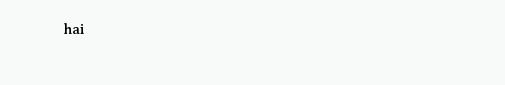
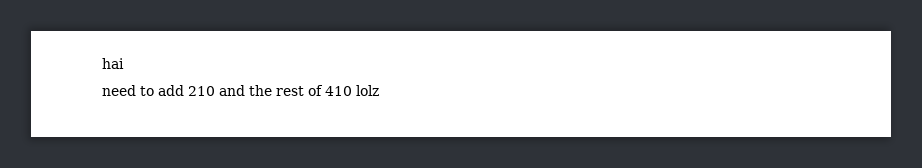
+ need to add 210 and the rest of 410 lolz

